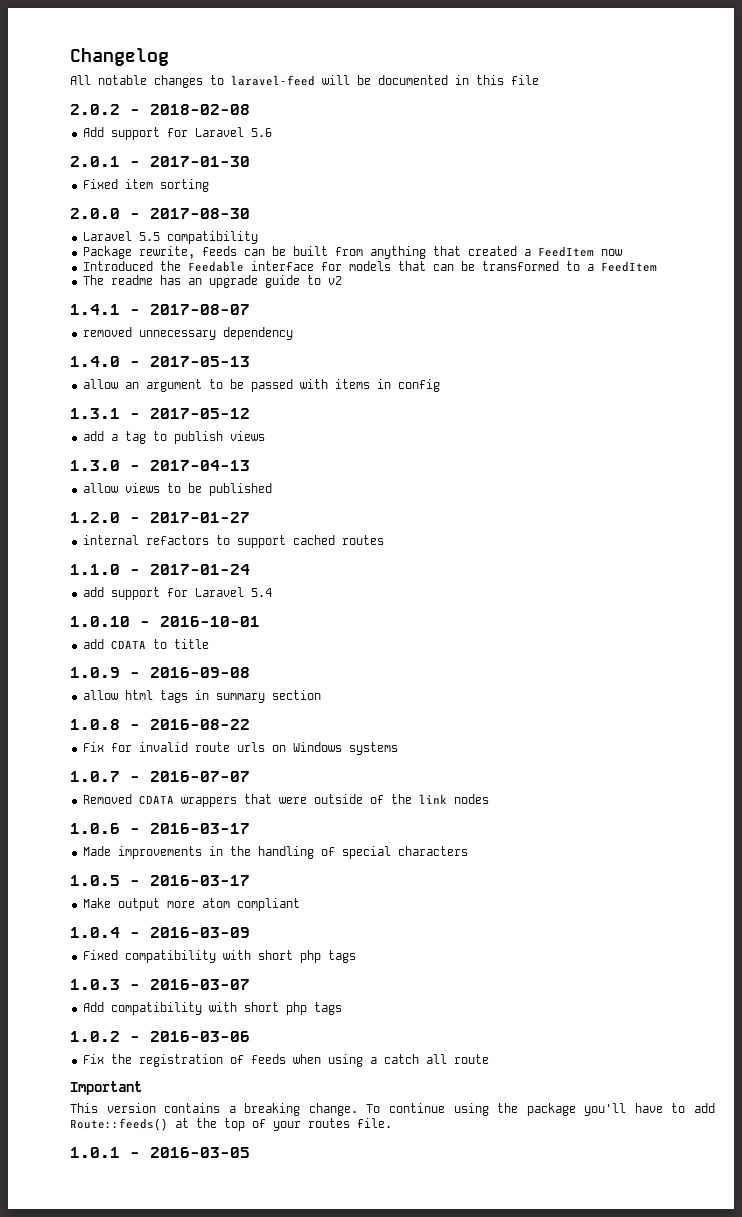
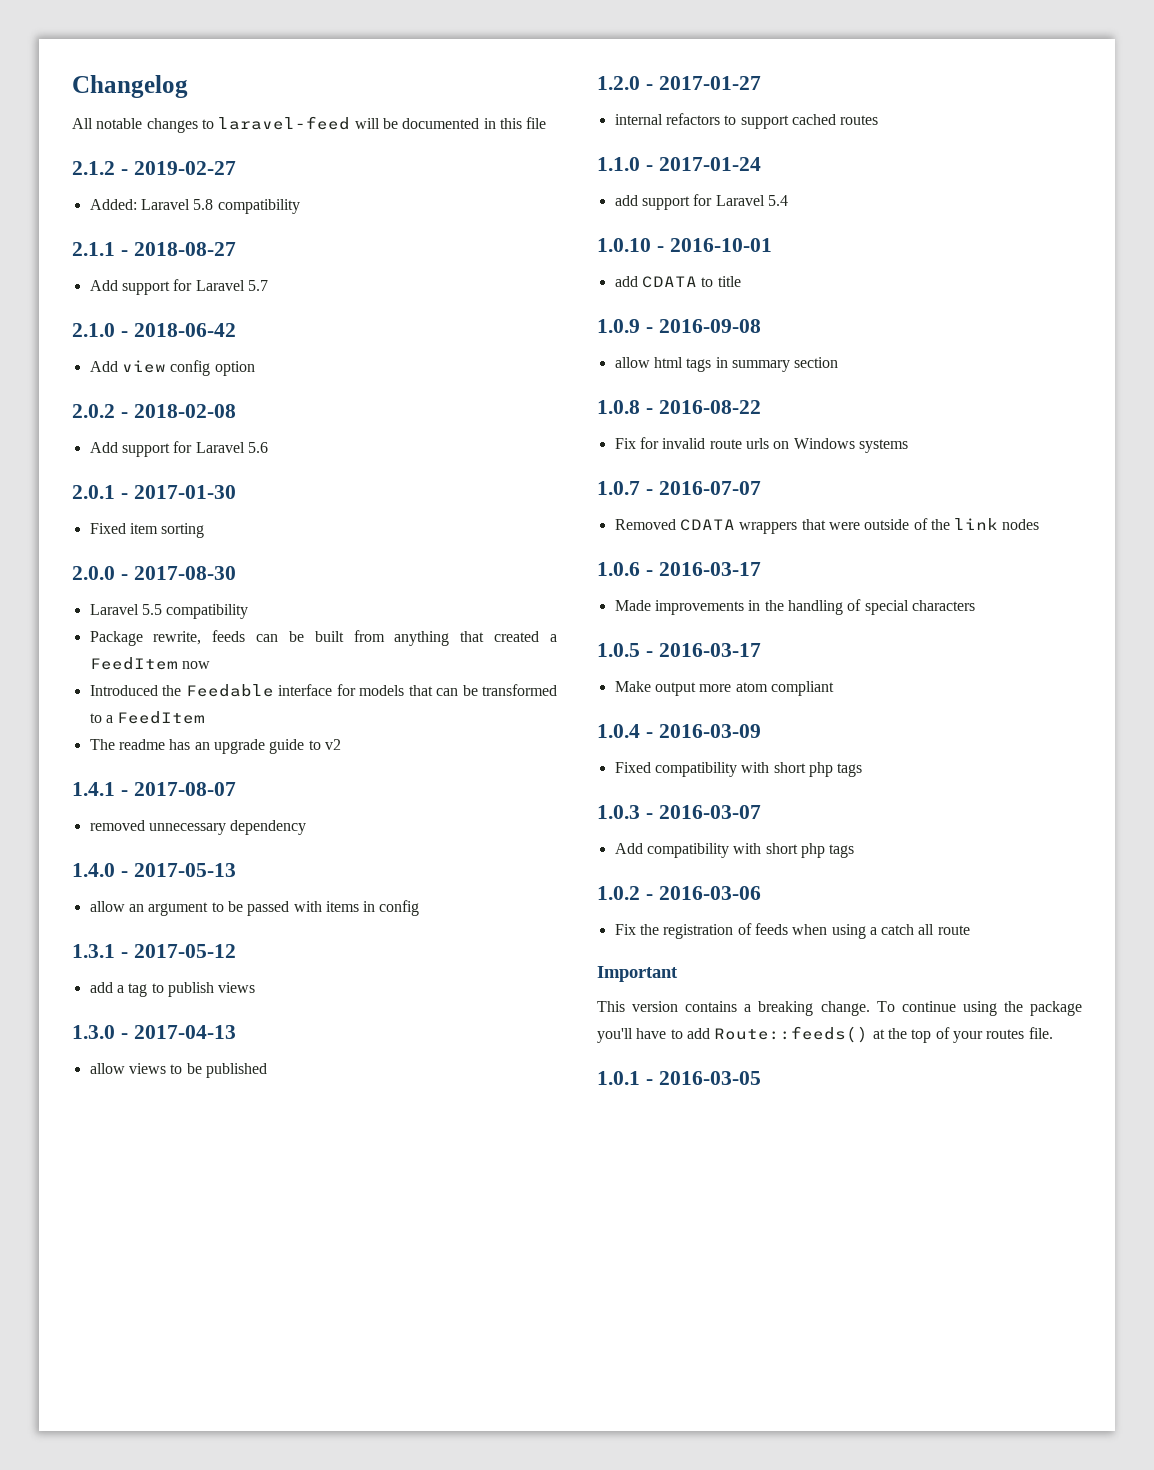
+ 2.1.2 - 2019-02-27
+ Added: Laravel 5.8 compatibility
+ 2.1.1 - 2018-08-27
+ Add support for Laravel 5.7
+ 2.1.0 - 2018-06-42
+ Add view config option

